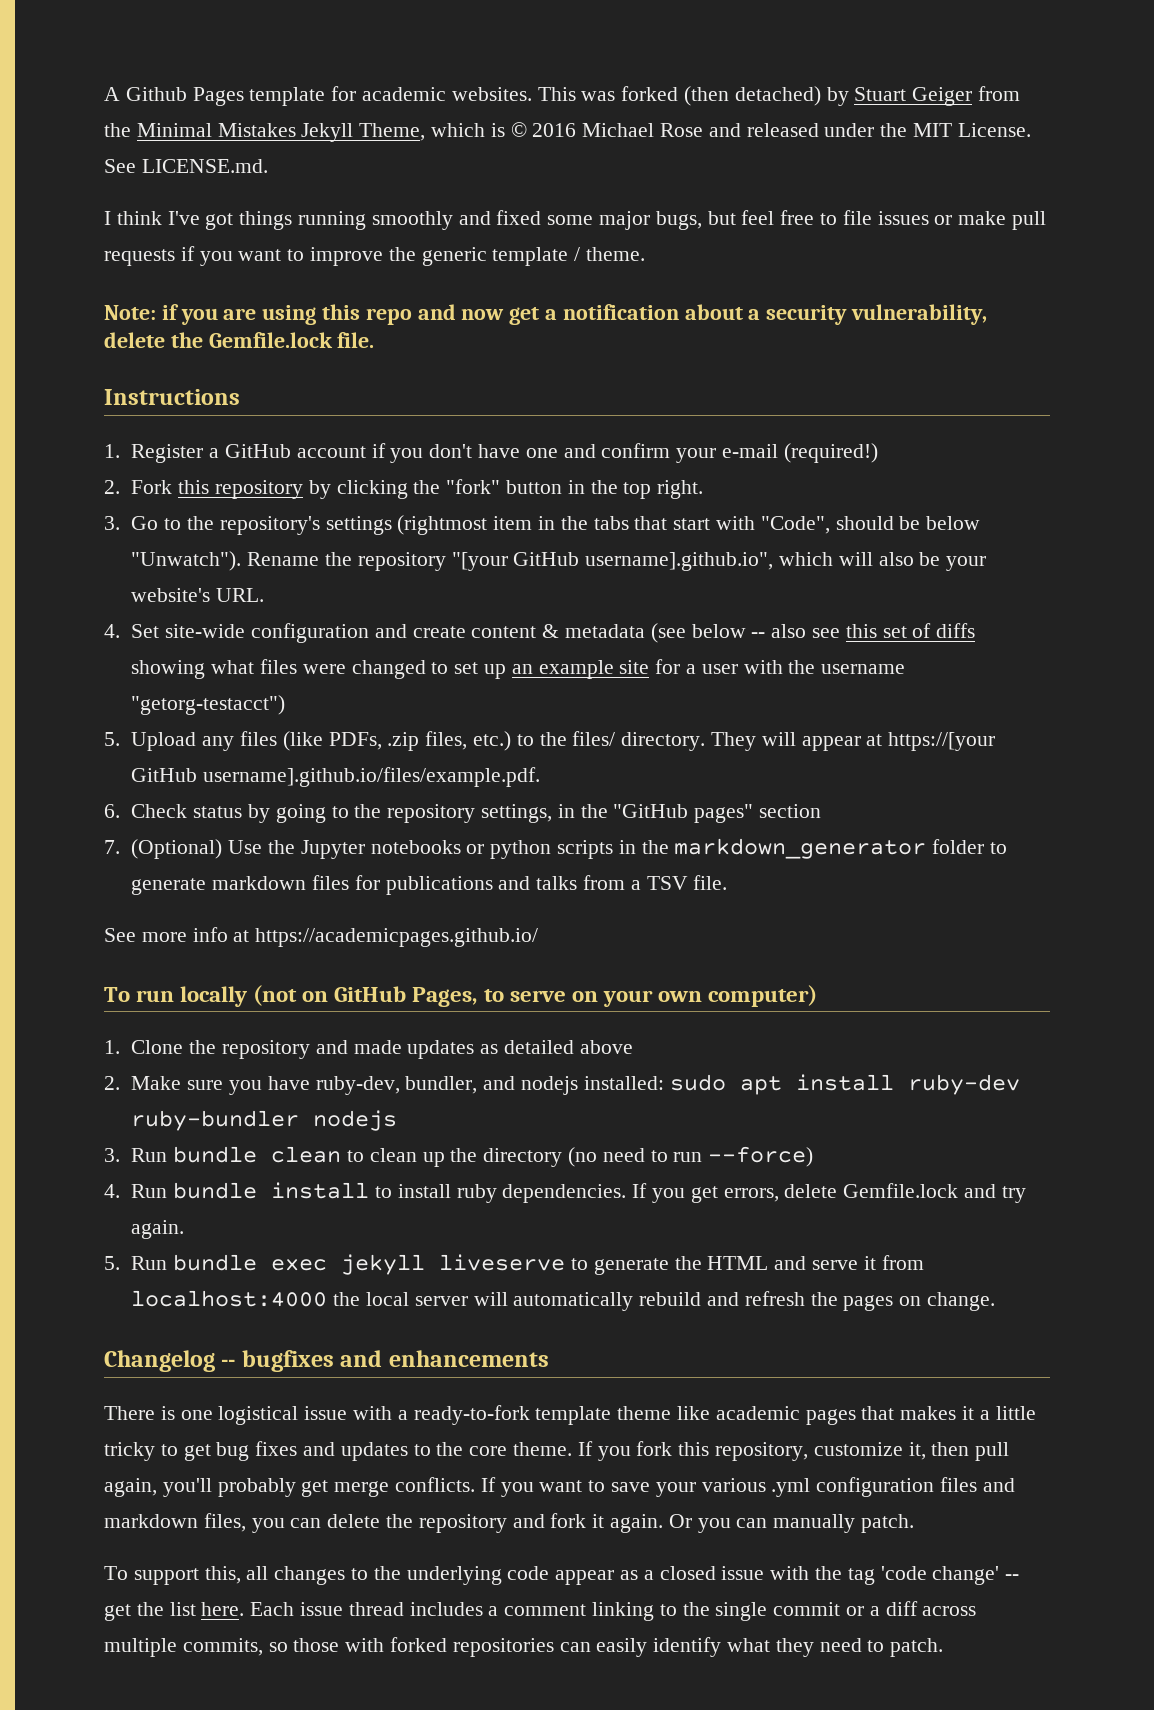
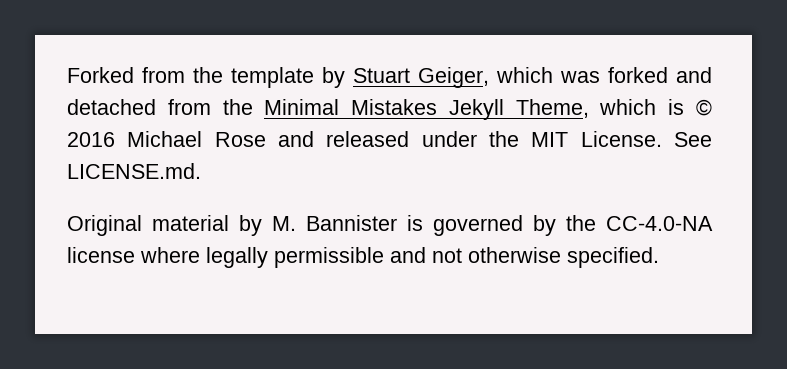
- A Github Pages template for academic websites. This was forked (then detached) by Stuart Geiger from the Minimal Mistakes Jekyll Theme, which is © 2016 Michael Rose and released under the MIT License.
+ Forked from the template by Stuart Geiger, which was forked and detached from the Minimal Mistakes Jekyll Theme, which is © 2016 Michael Rose and released under the MIT License.
- I think I've got things running smoothly and fixed some major bugs, but feel free to file issues or make pull requests if you want to improve the generic template / theme.
- Note: if you are using this repo and now get a notification about a security vulnerability, delete the Gemfile.lock file.
- Instructions
- 1. Register a GitHub account if you don't have one and confirm your e-mail (required!)
- 2. Fork this repository by clicking the "fork" button in the top right.
- 3. Go to the repository's settings (rightmost item in the tabs that start with "Code", should be below "Unwatch"). Rename the repository "[your GitHub username].github.io", which will also be your website's URL.
- 4. Set site-wide configuration and create content & metadata (see below -- also see this set of diffs showing what files were changed to set up an example site for a user with the username "getorg-testacct")
- 5. Upload any files (like PDFs, .zip files, etc.) to the files/ directory. They will appear at https://[your GitHub username].github.io/files/example.pdf.
- 6. Check status by going to the repository settings, in the "GitHub pages" section
- 7. (Optional) Use the Jupyter notebooks or python scripts in the markdown_generator folder to generate markdown files for publications and talks from a TSV file.
- See more info at https://academicpages.github.io/
- To run locally (not on GitHub Pages, to serve on your own computer)
- 1. Clone the repository and made updates as detailed above
- 2. Make sure you have ruby-dev, bundler, and nodejs installed: sudo apt install ruby-dev ruby-bundler nodejs
- 3. Run bundle clean to clean up the directory (no need to run --force)
- 4. Run bundle install to install ruby dependencies. If you get errors, delete Gemfile.lock and try again.
- 5. Run bundle exec jekyll liveserve to generate the HTML and serve it from localhost:4000 the local server will automatically rebuild and refresh the pages on change.
- Changelog -- bugfixes and enhancements
- There is one logistical issue with a ready-to-fork template theme like academic pages that makes it a little tricky to get bug fixes and updates to the core theme. If you fork this repository, customize it, then pull again, you'll probably get merge conflicts. If you want to save your various .yml configuration files and markdown files, you can delete the repository and fork it again. Or you can manually patch.
- To support this, all changes to the underlying code appear as a closed issue with the tag 'code change' -- get the list here. Each issue thread includes a comment linking to the single commit or a diff across multiple commits, so those with forked repositories can easily identify what they need to patch.
+ Original material by M. Bannister is governed by the CC-4.0-NA license where legally permissible and not otherwise specified.

